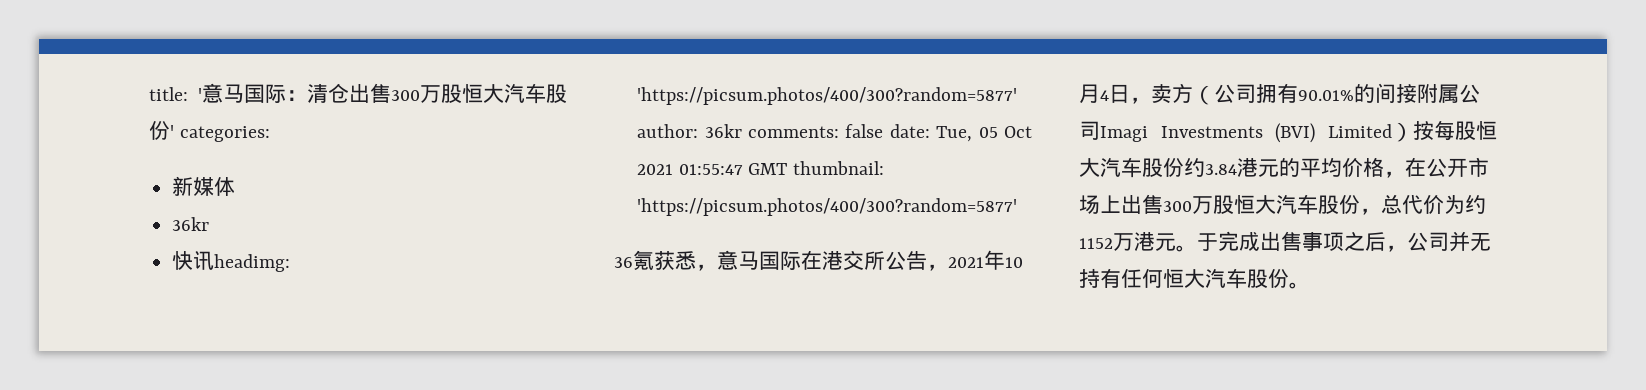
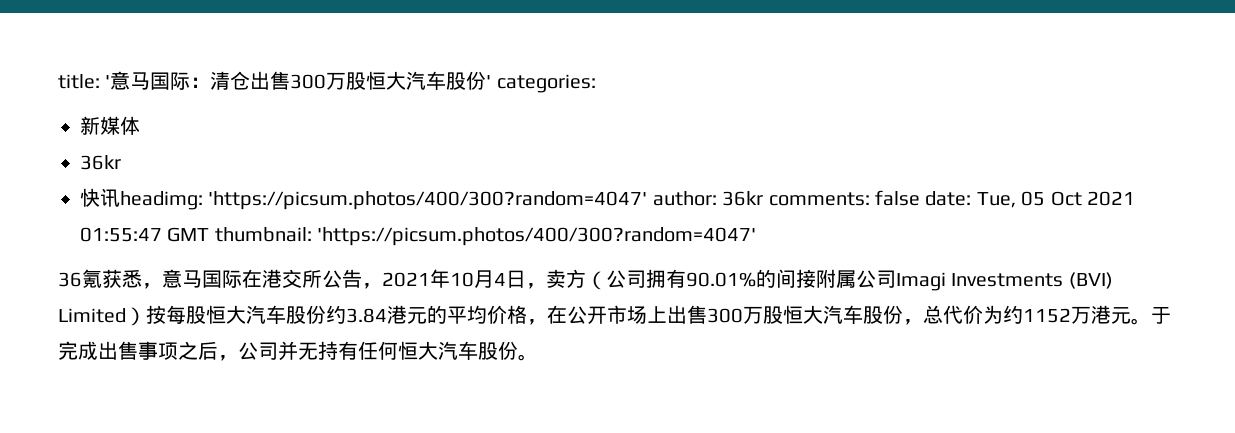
- 快讯headimg: 'https://picsum.photos/400/300?random=5877' author: 36kr comments: false date: Tue, 05 Oct 2021 01:55:47 GMT thumbnail: 'https://picsum.photos/400/300?random=5877'
+ 快讯headimg: 'https://picsum.photos/400/300?random=4047' author: 36kr comments: false date: Tue, 05 Oct 2021 01:55:47 GMT thumbnail: 'https://picsum.photos/400/300?random=4047'

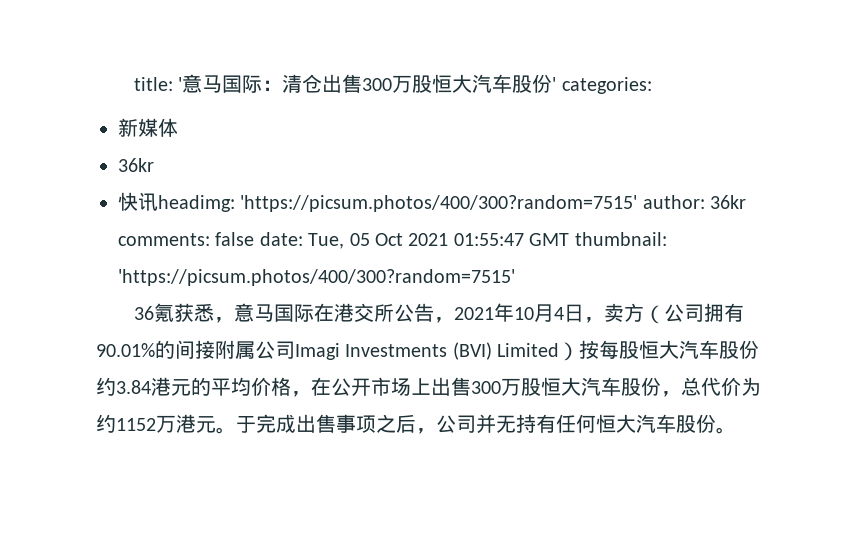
- 快讯headimg: 'https://picsum.photos/400/300?random=4047' author: 36kr comments: false date: Tue, 05 Oct 2021 01:55:47 GMT thumbnail: 'https://picsum.photos/400/300?random=4047'
+ 快讯headimg: 'https://picsum.photos/400/300?random=7515' author: 36kr comments: false date: Tue, 05 Oct 2021 01:55:47 GMT thumbnail: 'https://picsum.photos/400/300?random=7515'

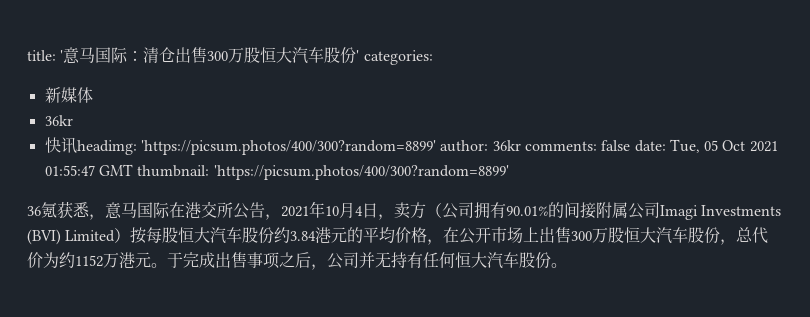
- 快讯headimg: 'https://picsum.photos/400/300?random=7515' author: 36kr comments: false date: Tue, 05 Oct 2021 01:55:47 GMT thumbnail: 'https://picsum.photos/400/300?random=7515'
+ 快讯headimg: 'https://picsum.photos/400/300?random=8899' author: 36kr comments: false date: Tue, 05 Oct 2021 01:55:47 GMT thumbnail: 'https://picsum.photos/400/300?random=8899'

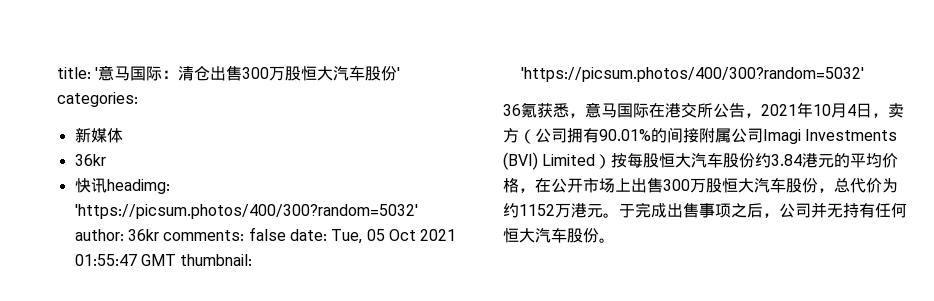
- 快讯headimg: 'https://picsum.photos/400/300?random=8899' author: 36kr comments: false date: Tue, 05 Oct 2021 01:55:47 GMT thumbnail: 'https://picsum.photos/400/300?random=8899'
+ 快讯headimg: 'https://picsum.photos/400/300?random=5032' author: 36kr comments: false date: Tue, 05 Oct 2021 01:55:47 GMT thumbnail: 'https://picsum.photos/400/300?random=5032'

